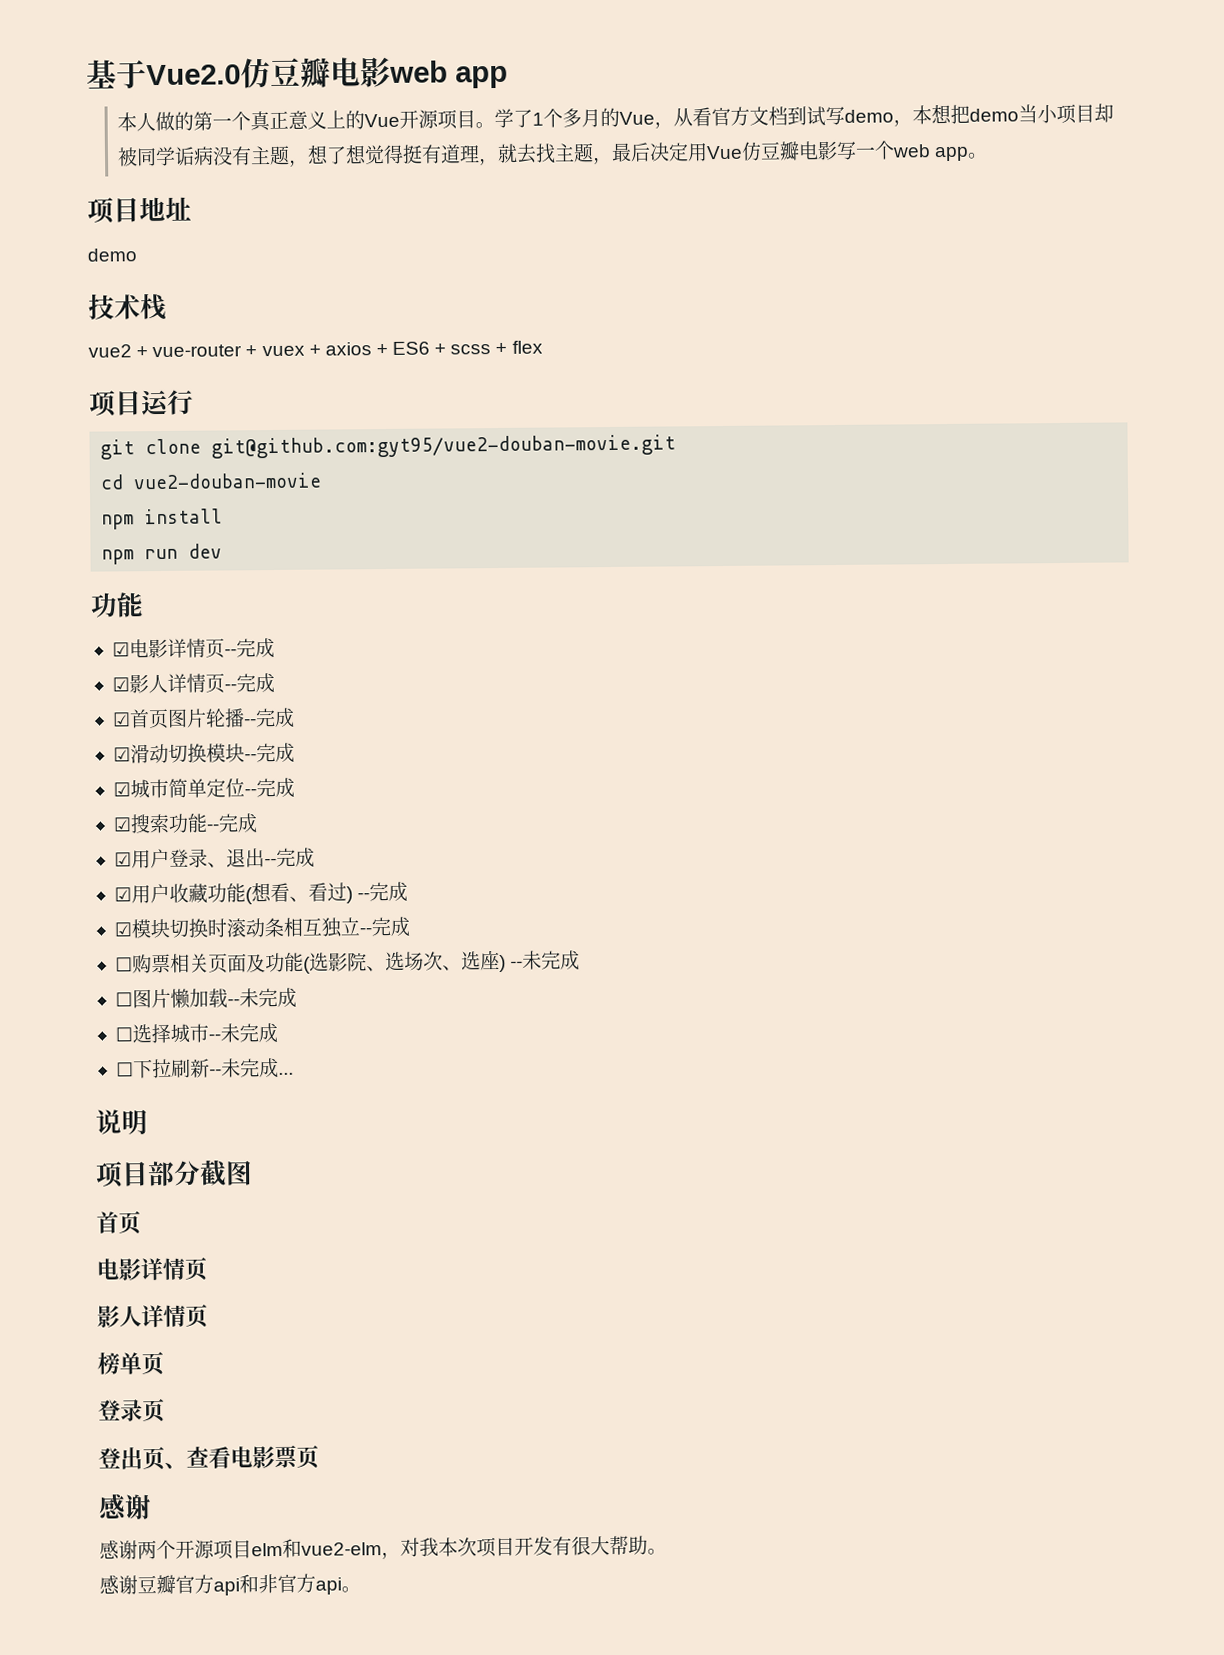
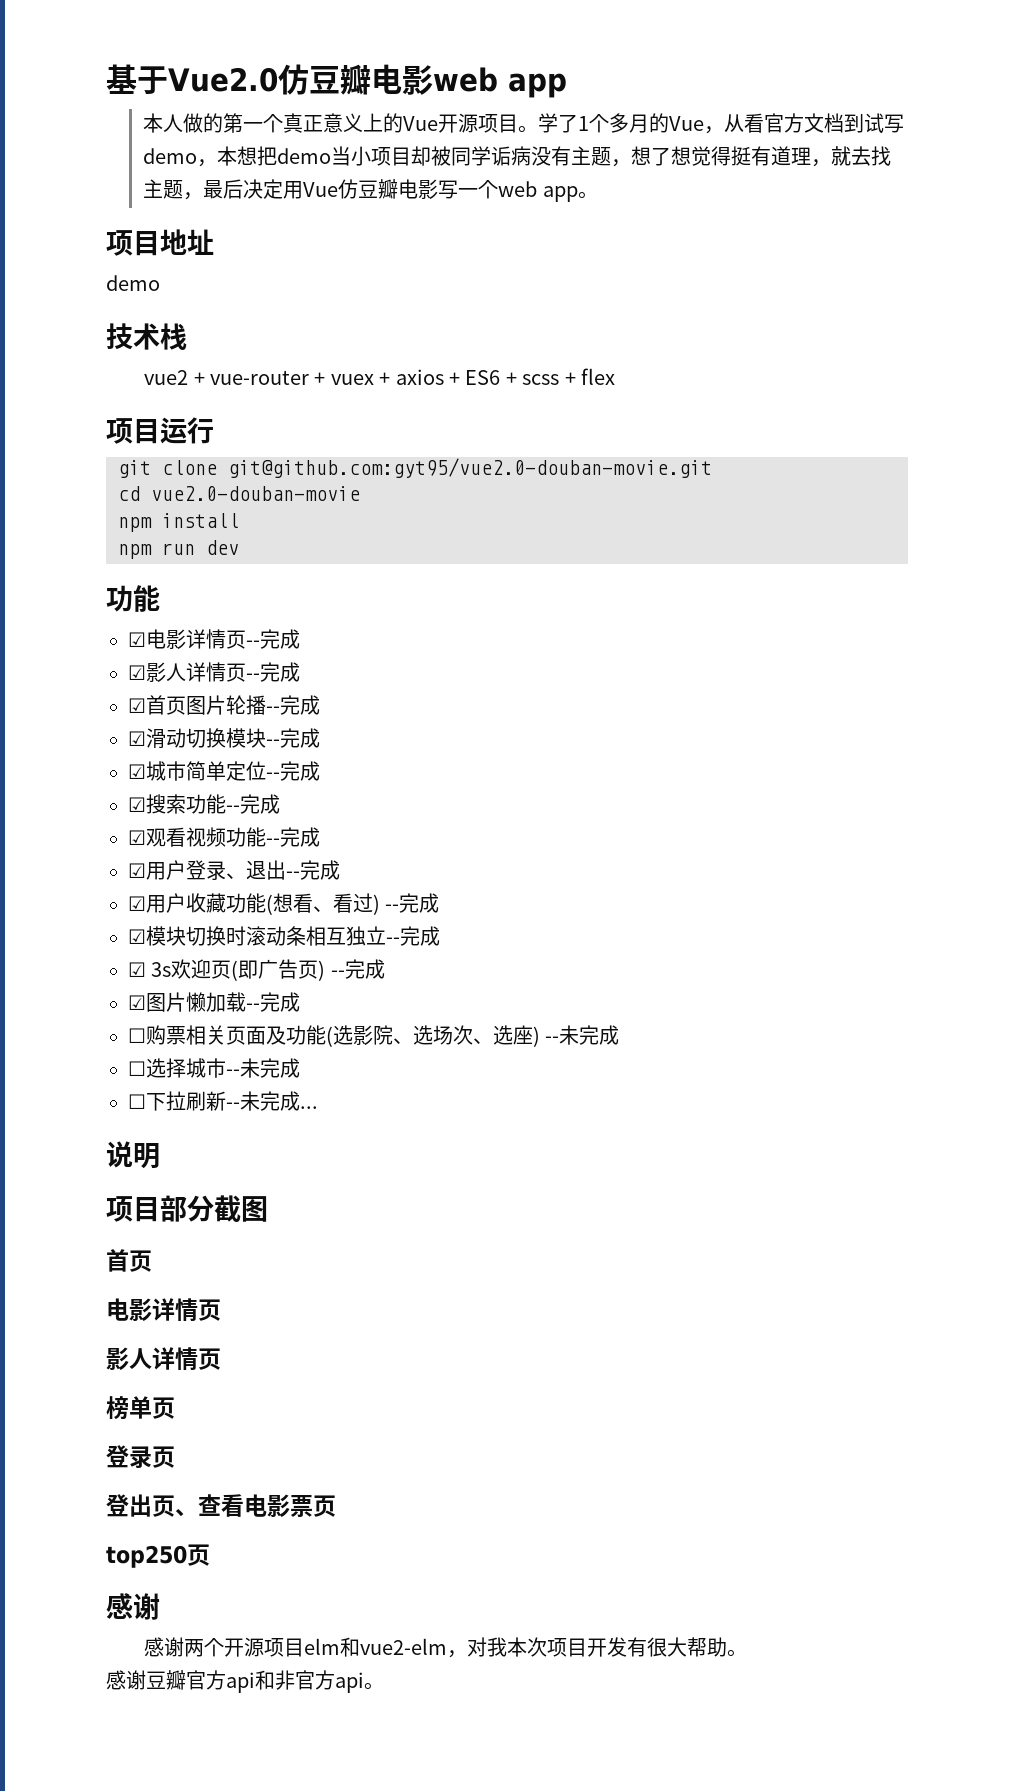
- git clone git@github.com:gyt95/vue2-douban-movie.git
+ git clone git@github.com:gyt95/vue2.0-douban-movie.git
- cd vue2-douban-movie
+ cd vue2.0-douban-movie
+ ☑观看视频功能--完成
+ ☑ 3s欢迎页(即广告页) --完成
+ ☑图片懒加载--完成
- ☐图片懒加载--未完成
+ top250页

